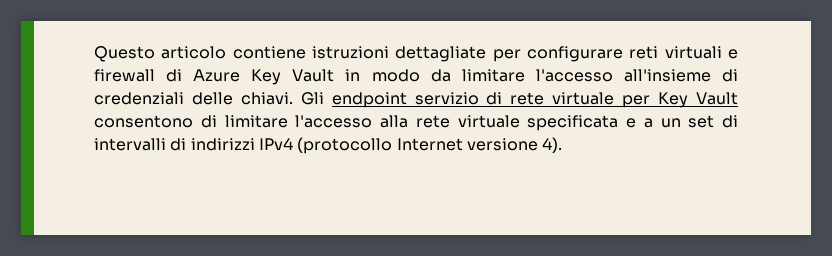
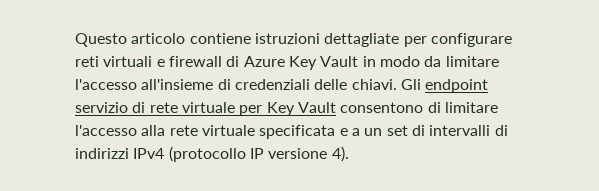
- Gli endpoint servizio di rete virtuale per Key Vault consentono di limitare l'accesso alla rete virtuale specificata e a un set di intervalli di indirizzi IPv4 (protocollo Internet versione 4).
+ Gli endpoint servizio di rete virtuale per Key Vault consentono di limitare l'accesso alla rete virtuale specificata e a un set di intervalli di indirizzi IPv4 (protocollo IP versione 4).

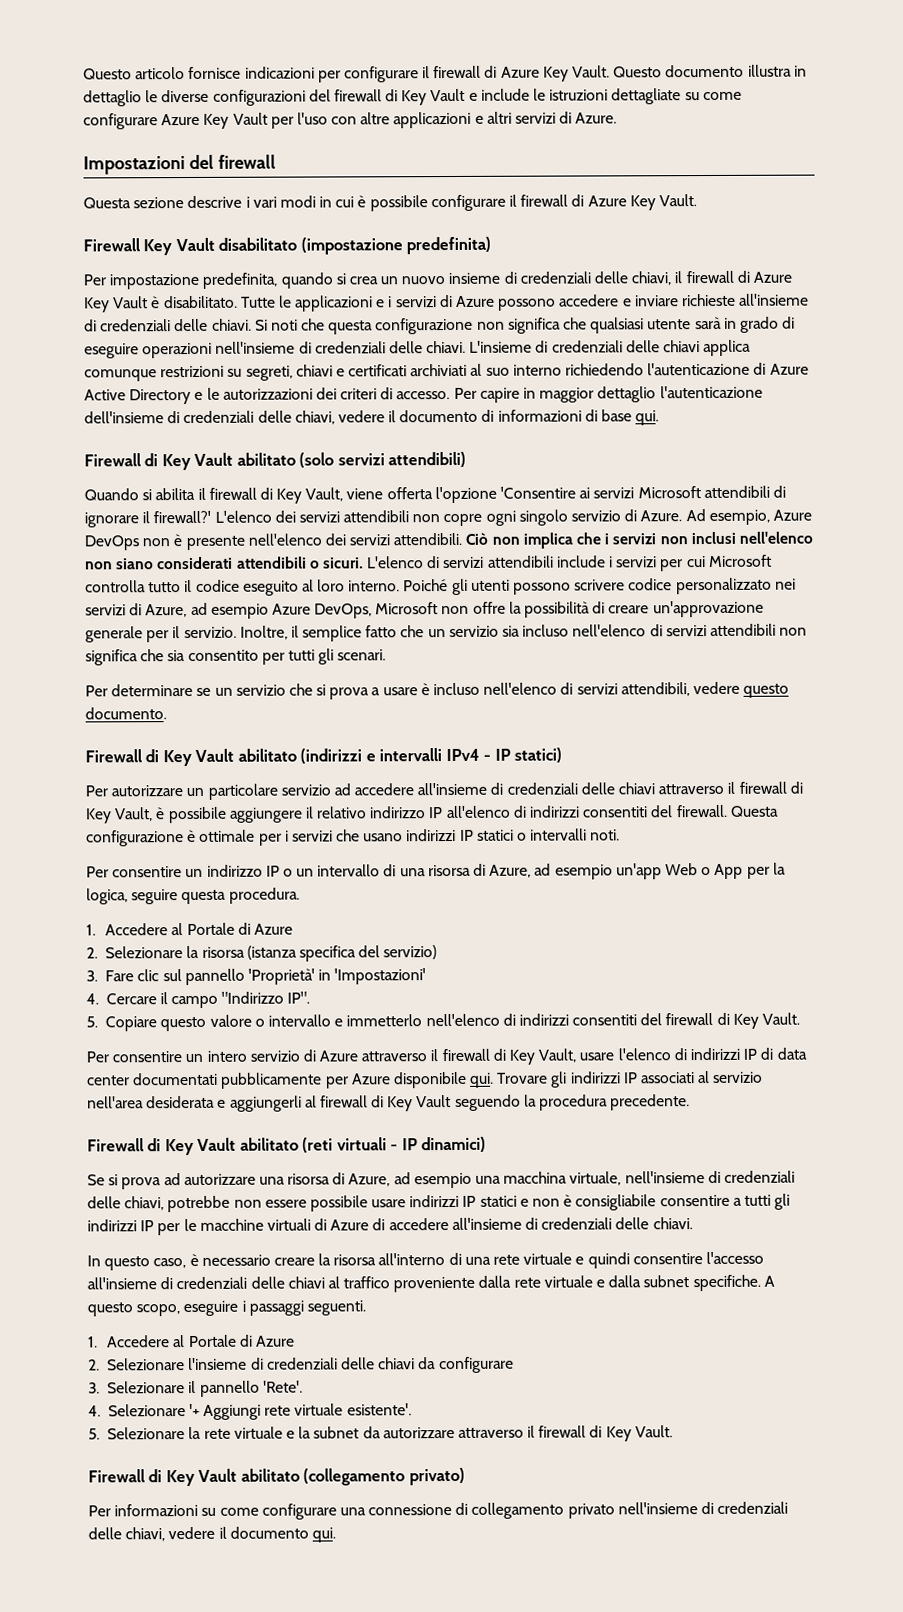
- Questo articolo contiene istruzioni dettagliate per configurare reti virtuali e firewall di Azure Key Vault in modo da limitare l'accesso all'insieme di credenziali delle chiavi. Gli endpoint servizio di rete virtuale per Key Vault consentono di limitare l'accesso alla rete virtuale specificata e a un set di intervalli di indirizzi IPv4 (protocollo IP versione 4).
+ Questo articolo fornisce indicazioni per configurare il firewall di Azure Key Vault. Questo documento illustra in dettaglio le diverse configurazioni del firewall di Key Vault e include le istruzioni dettagliate su come configurare Azure Key Vault per l'uso con altre applicazioni e altri servizi di Azure.
+ Impostazioni del firewall
+ Questa sezione descrive i vari modi in cui è possibile configurare il firewall di Azure Key Vault.
+ Firewall Key Vault disabilitato (impostazione predefinita)
+ Per impostazione predefinita, quando si crea un nuovo insieme di credenziali delle chiavi, il firewall di Azure Key Vault è disabilitato. Tutte le applicazioni e i servizi di Azure possono accedere e inviare richieste all'insieme di credenziali delle chiavi. Si noti che questa configurazione non significa che qualsiasi utente sarà in grado di eseguire operazioni nell'insieme di credenziali delle chiavi. L'insieme di credenziali delle chiavi applica comunque restrizioni su segreti, chiavi e certificati archiviati al suo interno richiedendo l'autenticazione di Azure Active Directory e le autorizzazioni dei criteri di accesso. Per capire in maggior dettaglio l'autenticazione dell'insieme di credenziali delle chiavi, vedere il documento di informazioni di base qui.
+ Firewall di Key Vault abilitato (solo servizi attendibili)
+ Quando si abilita il firewall di Key Vault, viene offerta l'opzione 'Consentire ai servizi Microsoft attendibili di ignorare il firewall?' L'elenco dei servizi attendibili non copre ogni singolo servizio di Azure. Ad esempio, Azure DevOps non è presente nell'elenco dei servizi attendibili. Ciò non implica che i servizi non inclusi nell'elenco non siano considerati attendibili o sicuri. L'elenco di servizi attendibili include i servizi per cui Microsoft controlla tutto il codice eseguito al loro interno. Poiché gli utenti possono scrivere codice personalizzato nei servizi di Azure, ad esempio Azure DevOps, Microsoft non offre la possibilità di creare un'approvazione generale per il servizio. Inoltre, il semplice fatto che un servizio sia incluso nell'elenco di servizi attendibili non significa che sia consentito per tutti gli scenari.
+ Per determinare se un servizio che si prova a usare è incluso nell'elenco di servizi attendibili, vedere questo documento.
+ Firewall di Key Vault abilitato (indirizzi e intervalli IPv4 - IP statici)
+ Per autorizzare un particolare servizio ad accedere all'insieme di credenziali delle chiavi attraverso il firewall di Key Vault, è possibile aggiungere il relativo indirizzo IP all'elenco di indirizzi consentiti del firewall. Questa configurazione è ottimale per i servizi che usano indirizzi IP statici o intervalli noti.
+ Per consentire un indirizzo IP o un intervallo di una risorsa di Azure, ad esempio un'app Web o App per la logica, seguire questa procedura.
+ 1. Accedere al Portale di Azure
+ 2. Selezionare la risorsa (istanza specifica del servizio)
+ 3. Fare clic sul pannello 'Proprietà' in 'Impostazioni'
+ 4. Cercare il campo "Indirizzo IP".
+ 5. Copiare questo valore o intervallo e immetterlo nell'elenco di indirizzi consentiti del firewall di Key Vault.
+ Per consentire un intero servizio di Azure attraverso il firewall di Key Vault, usare l'elenco di indirizzi IP di data center documentati pubblicamente per Azure disponibile qui. Trovare gli indirizzi IP associati al servizio nell'area desiderata e aggiungerli al firewall di Key Vault seguendo la procedura precedente.
+ Firewall di Key Vault abilitato (reti virtuali - IP dinamici)
+ Se si prova ad autorizzare una risorsa di Azure, ad esempio una macchina virtuale, nell'insieme di credenziali delle chiavi, potrebbe non essere possibile usare indirizzi IP statici e non è consigliabile consentire a tutti gli indirizzi IP per le macchine virtuali di Azure di accedere all'insieme di credenziali delle chiavi.
+ In questo caso, è necessario creare la risorsa all'interno di una rete virtuale e quindi consentire l'accesso all'insieme di credenziali delle chiavi al traffico proveniente dalla rete virtuale e dalla subnet specifiche. A questo scopo, eseguire i passaggi seguenti.
+ 1. Accedere al Portale di Azure
+ 2. Selezionare l'insieme di credenziali delle chiavi da configurare
+ 3. Selezionare il pannello 'Rete'.
+ 4. Selezionare '+ Aggiungi rete virtuale esistente'.
+ 5. Selezionare la rete virtuale e la subnet da autorizzare attraverso il firewall di Key Vault.
+ Firewall di Key Vault abilitato (collegamento privato)
+ Per informazioni su come configurare una connessione di collegamento privato nell'insieme di credenziali delle chiavi, vedere il documento qui.

